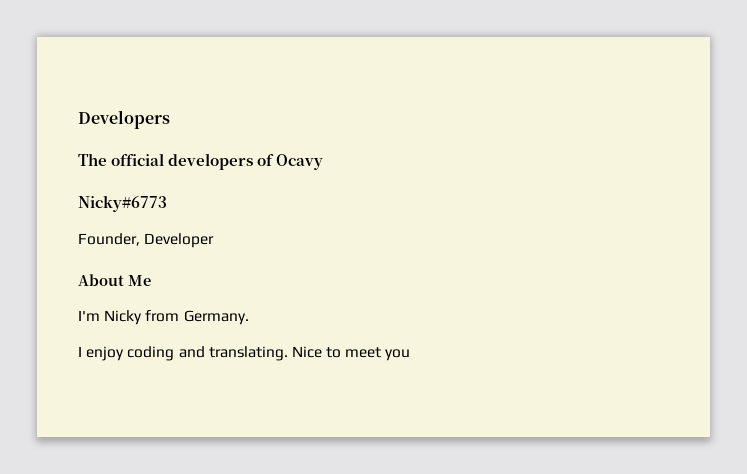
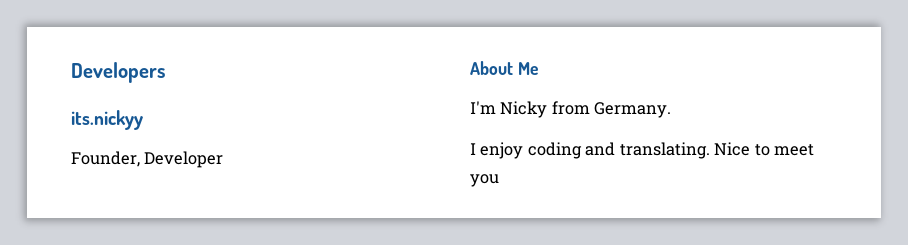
- The official developers of Ocavy
- Nicky#6773
+ its.nickyy

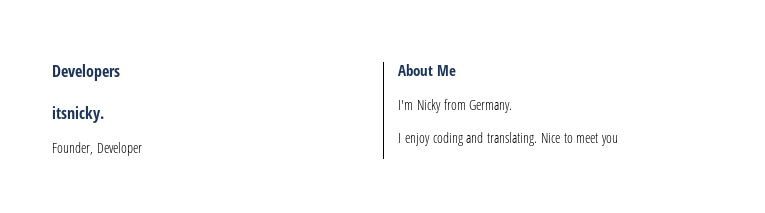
- its.nickyy
+ itsnicky.

